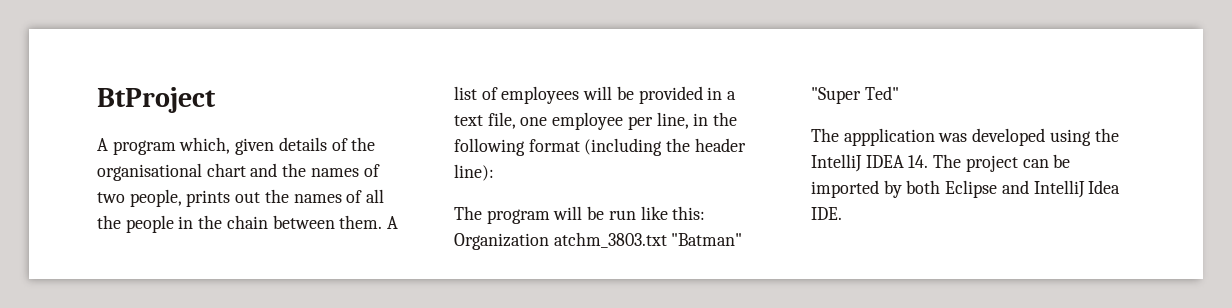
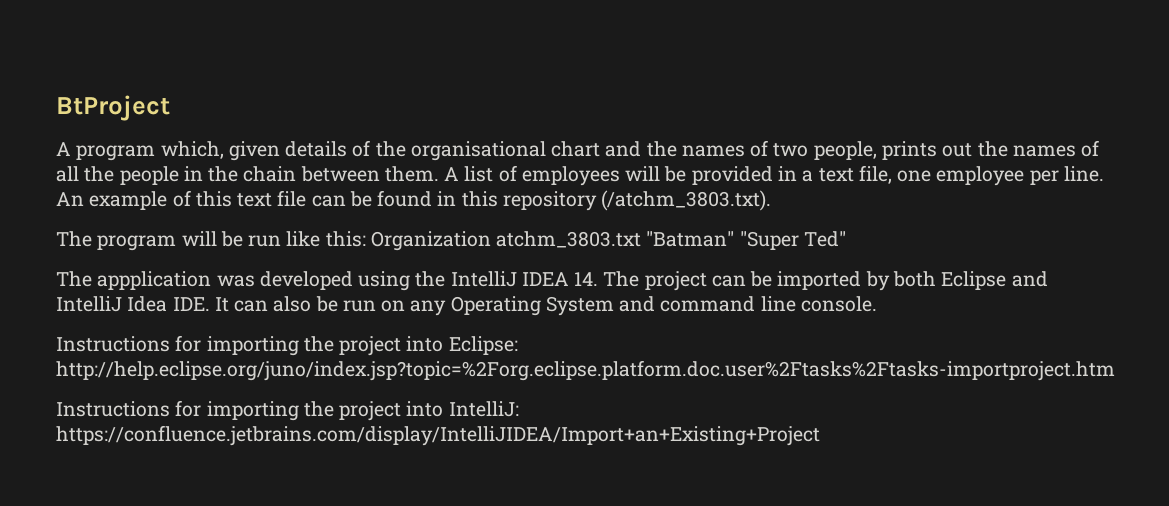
- A list of employees will be provided in a text file, one employee per line, in the following format (including the header line):
+ A list of employees will be provided in a text file, one employee per line. An example of this text file can be found in this repository (/atchm_3803.txt).
- The appplication was developed using the IntelliJ IDEA 14. The project can be imported by both Eclipse and IntelliJ Idea IDE.
+ The appplication was developed using the IntelliJ IDEA 14. The project can be imported by both Eclipse and IntelliJ Idea IDE. It can also be run on any Operating System and command line console.
+ Instructions for importing the project into Eclipse: http://help.eclipse.org/juno/index.jsp?topic=%2Forg.eclipse.platform.doc.user%2Ftasks%2Ftasks-importproject.htm
+ Instructions for importing the project into IntelliJ: https://confluence.jetbrains.com/display/IntelliJIDEA/Import+an+Existing+Project

